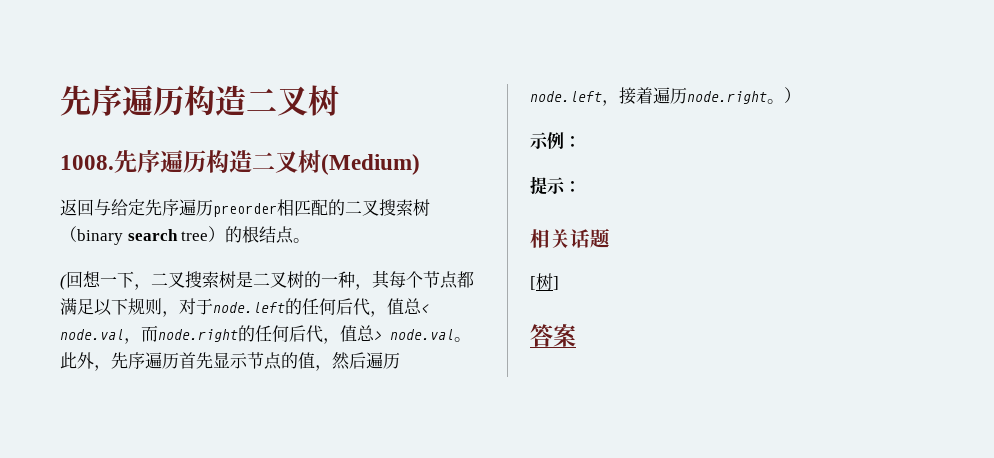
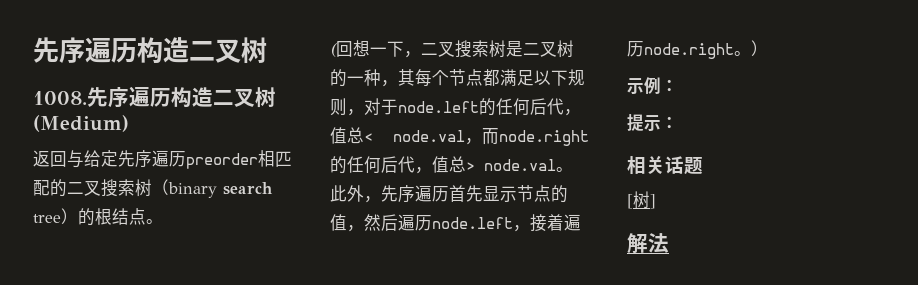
- 答案
+ 解法

